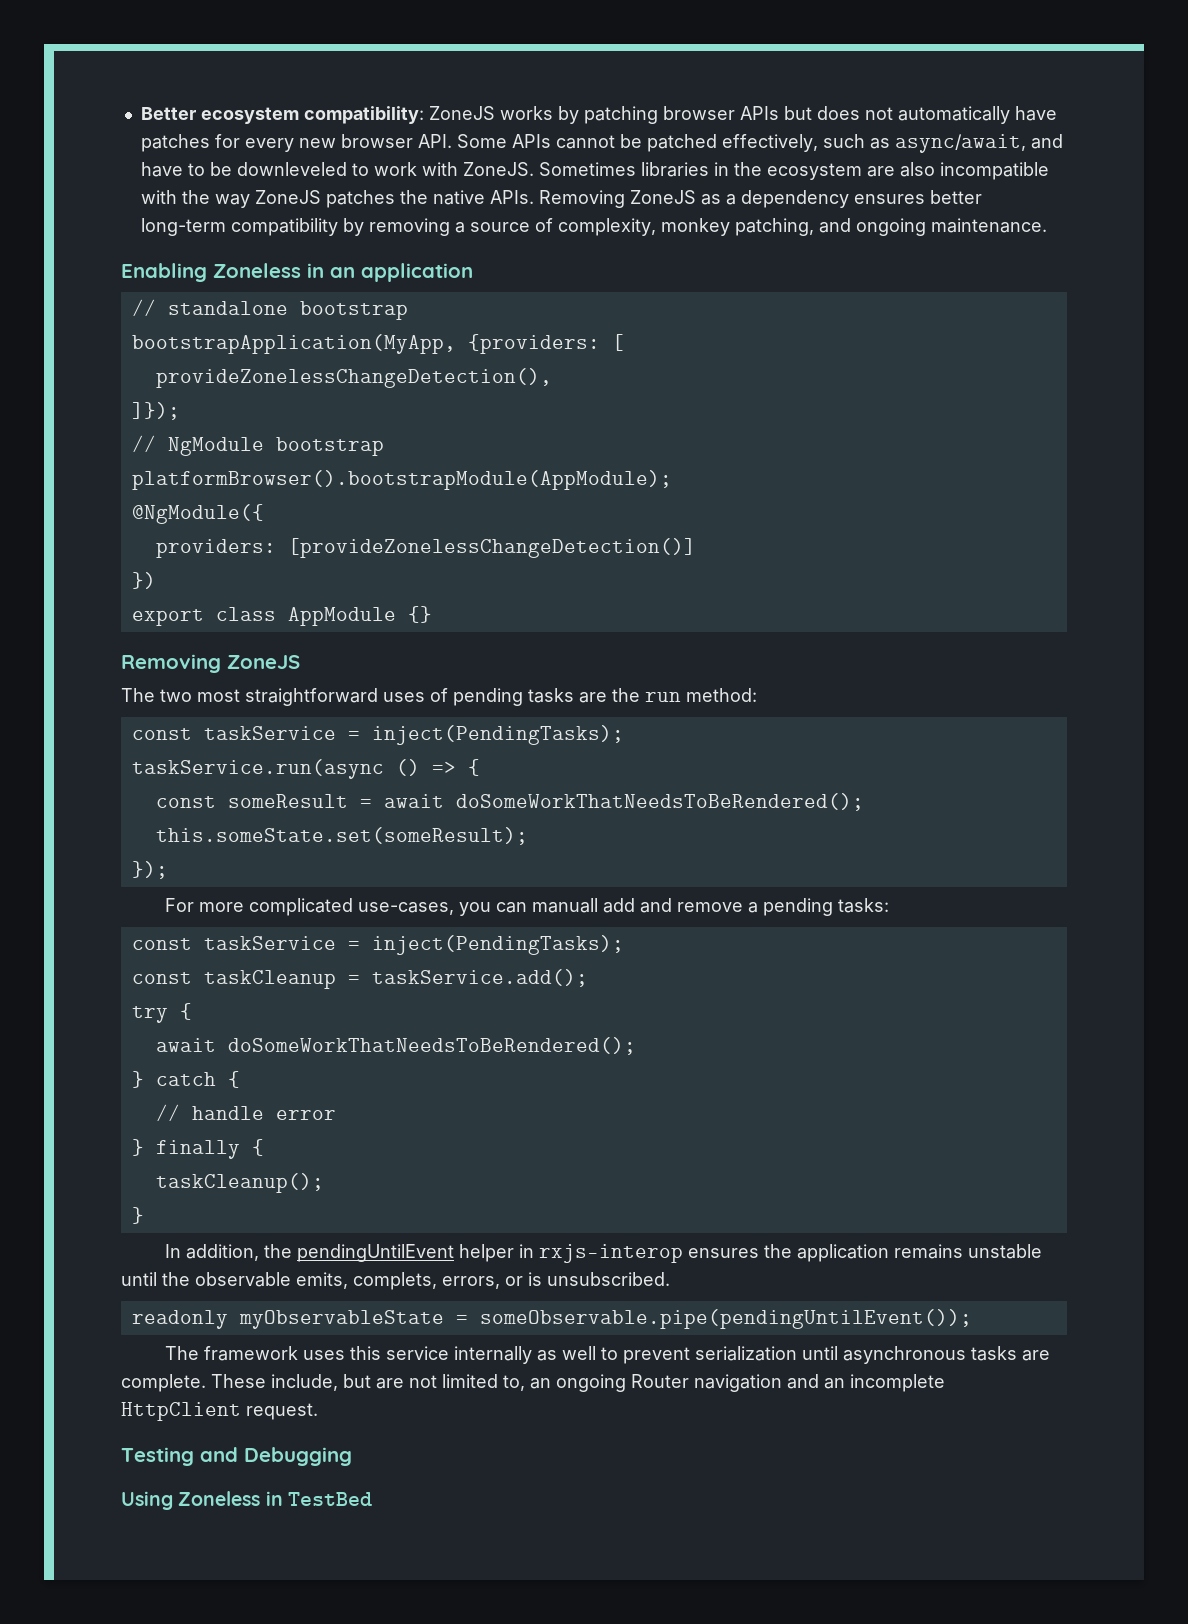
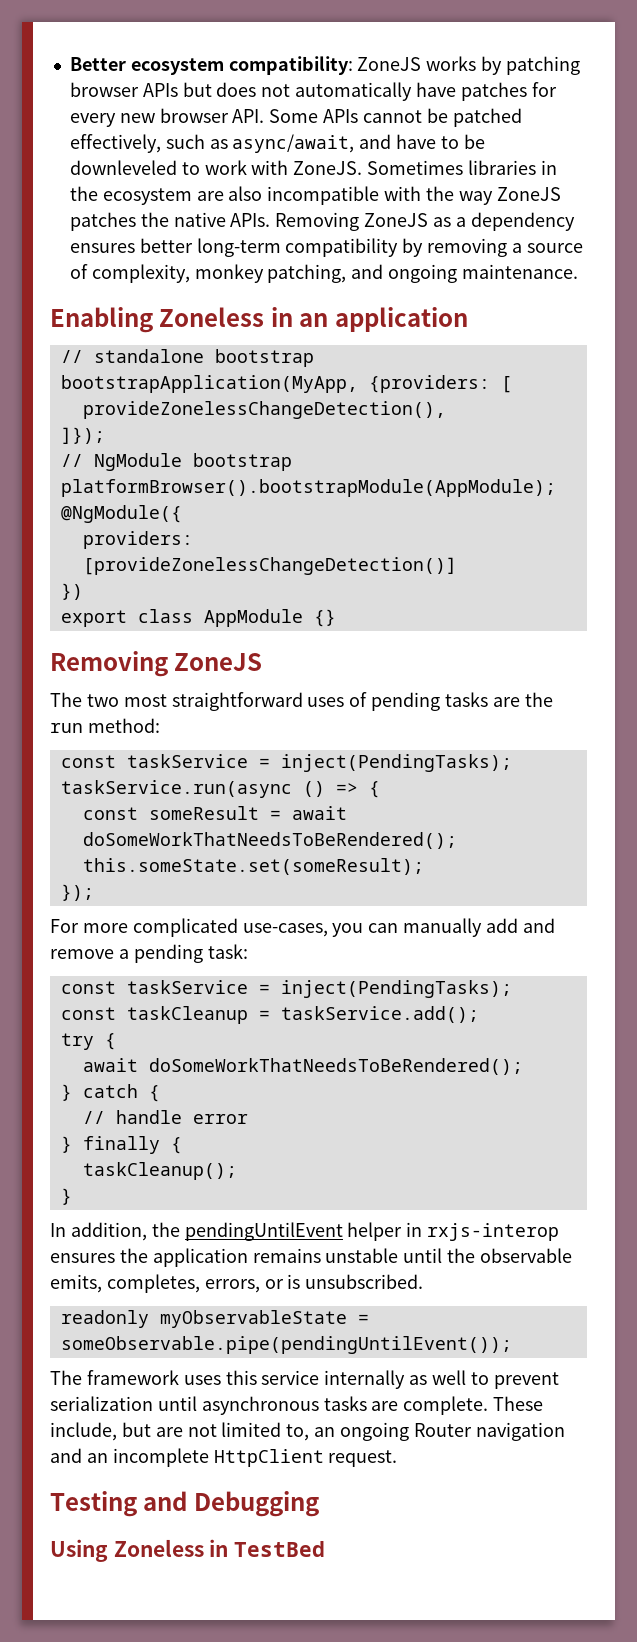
- For more complicated use-cases, you can manuall add and remove a pending tasks:
+ For more complicated use-cases, you can manually add and remove a pending task:
- In addition, the pendingUntilEvent helper in rxjs-interop ensures the application remains unstable until the observable emits, complets, errors, or is unsubscribed.
+ In addition, the pendingUntilEvent helper in rxjs-interop ensures the application remains unstable until the observable emits, completes, errors, or is unsubscribed.

